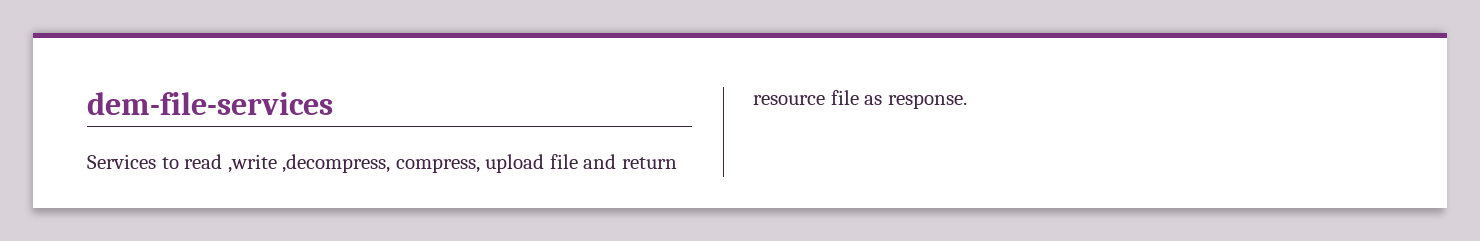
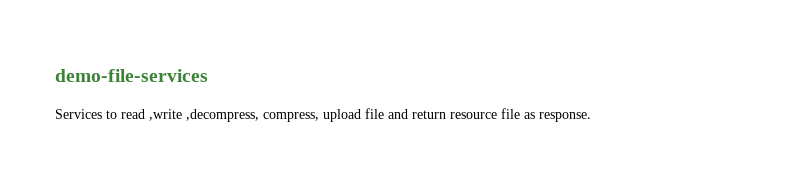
- dem-file-services
+ demo-file-services

